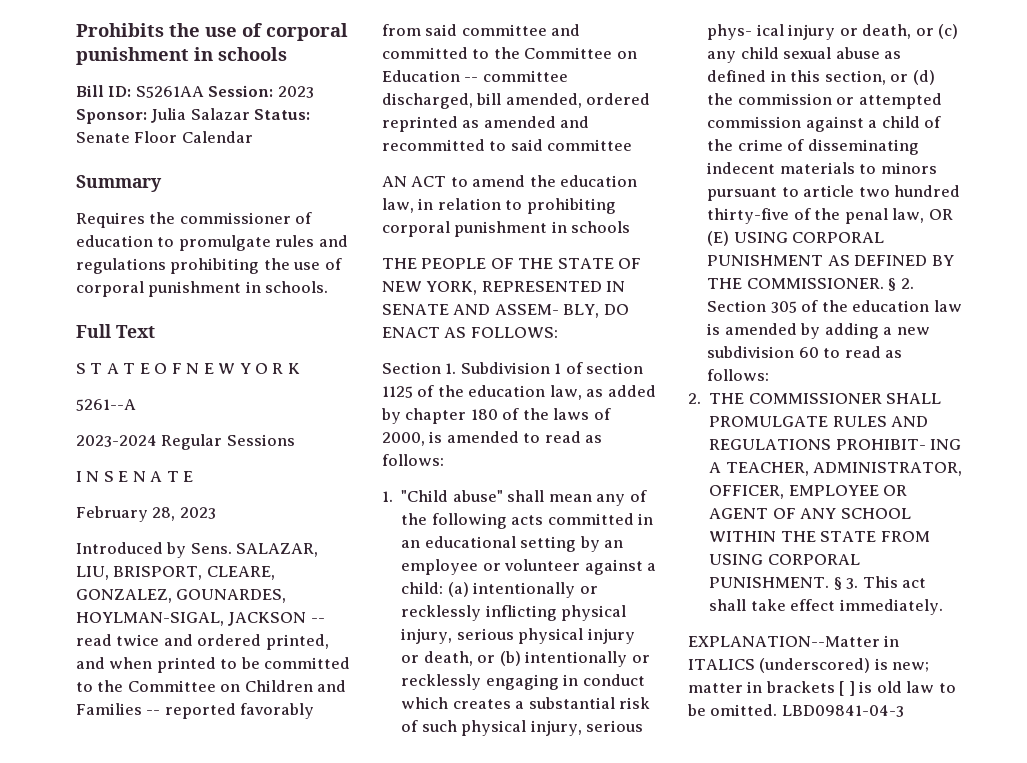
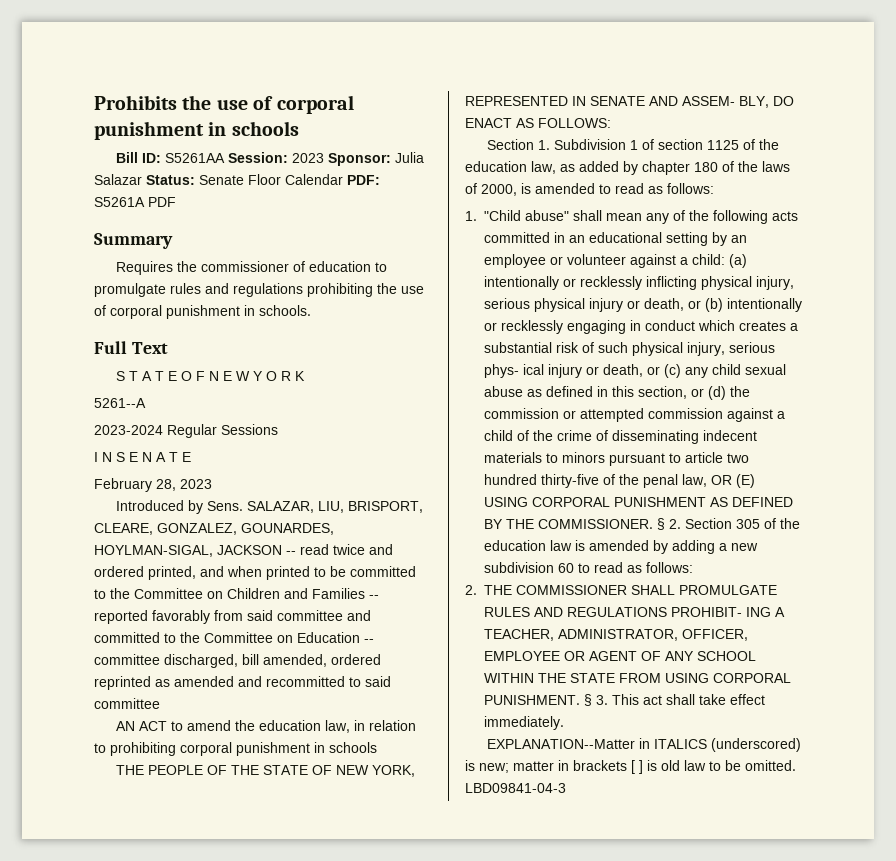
- Bill ID: S5261AA Session: 2023 Sponsor: Julia Salazar Status: Senate Floor Calendar
+ Bill ID: S5261AA Session: 2023 Sponsor: Julia Salazar Status: Senate Floor Calendar PDF: S5261A PDF

